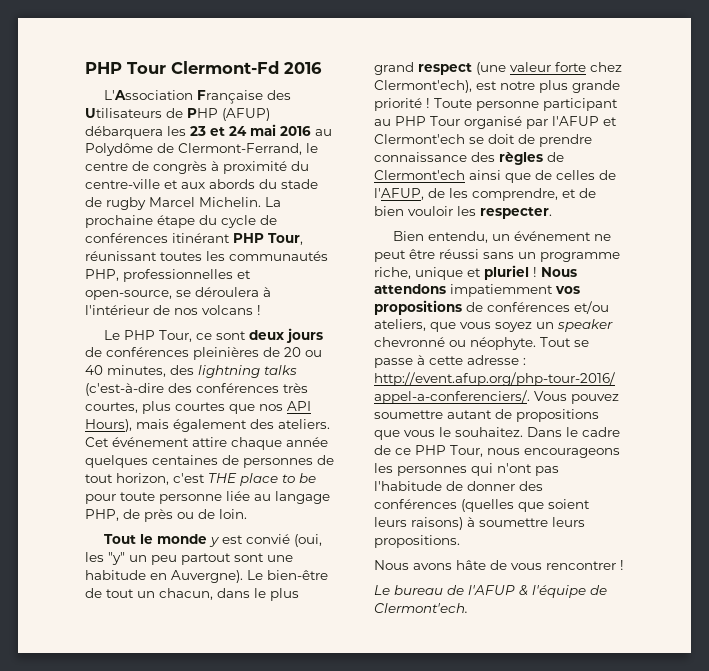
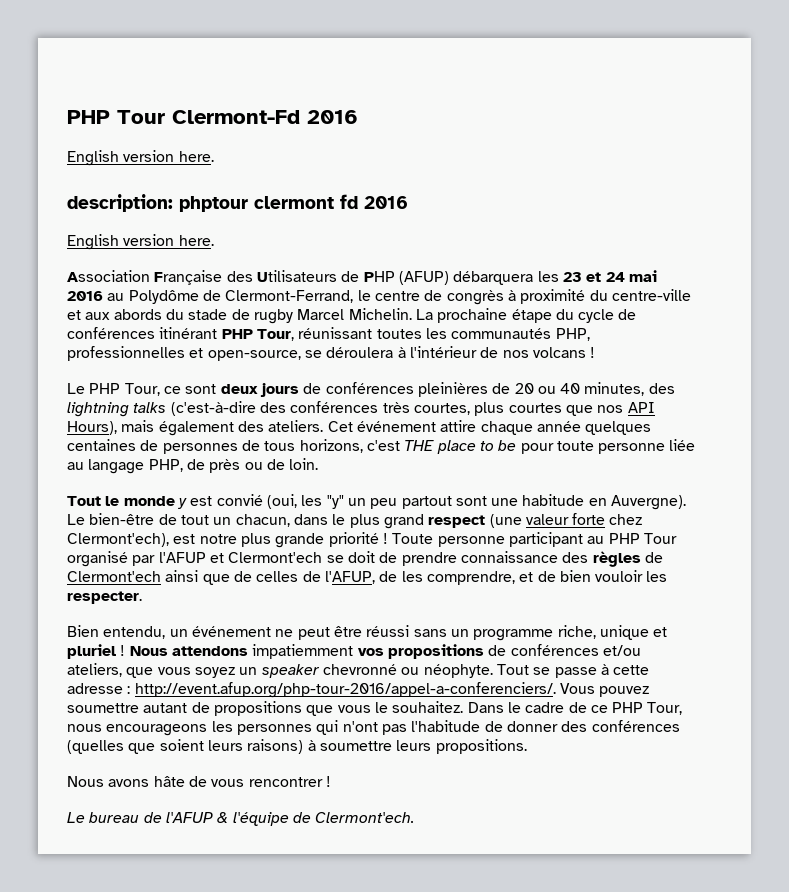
  PHP Tour Clermont-Fd 2016
- L'Association Française des Utilisateurs de PHP (AFUP) débarquera les 23 et 24 mai 2016 au Polydôme de Clermont-Ferrand, le centre de congrès à proximité du centre-ville et aux abords du stade de rugby Marcel Michelin.
+ English version here.
+ description: phptour clermont fd 2016
+ English version here.
+ Association Française des Utilisateurs de PHP (AFUP) débarquera les 23 et 24 mai 2016 au Polydôme de Clermont-Ferrand, le centre de congrès à proximité du centre-ville et aux abords du stade de rugby Marcel Michelin.
- Cet événement attire chaque année quelques centaines de personnes de tout horizon, c'est THE place to be pour toute personne liée au langage PHP, de près ou de loin.
+ Cet événement attire chaque année quelques centaines de personnes de tous horizons, c'est THE place to be pour toute personne liée au langage PHP, de près ou de loin.

